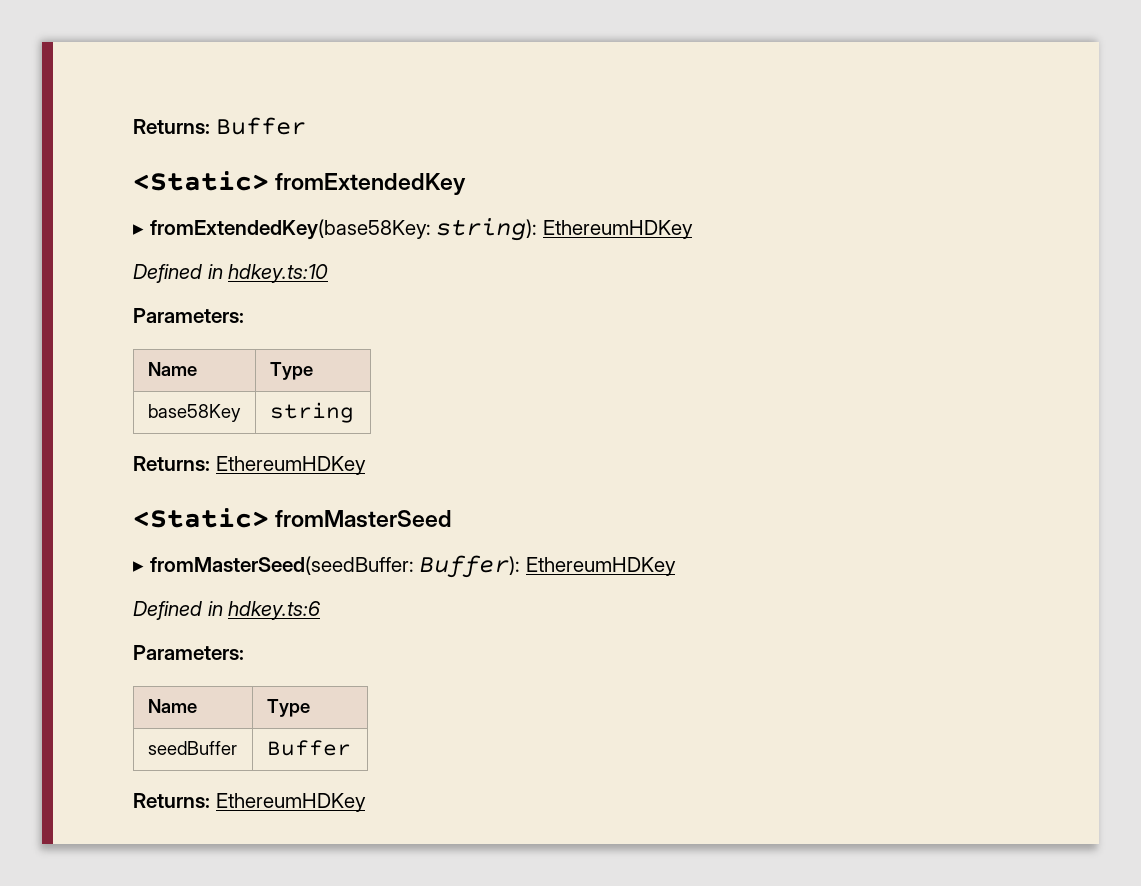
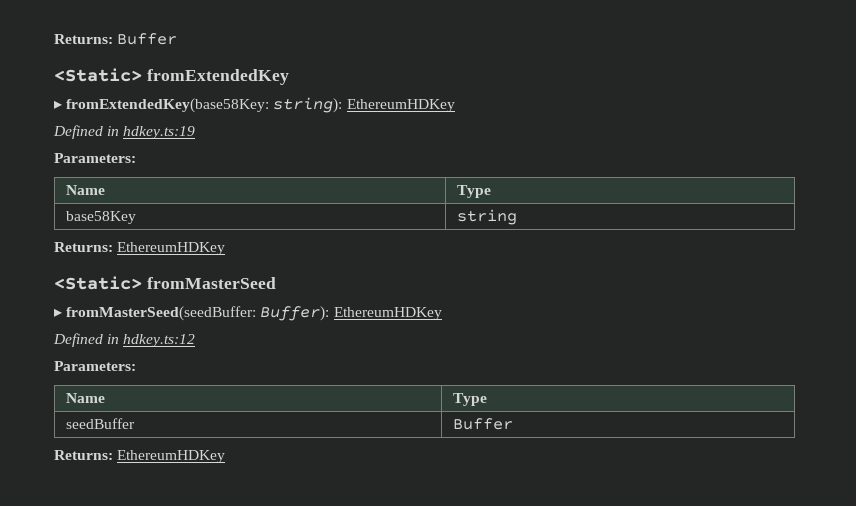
- Defined in hdkey.ts:10
+ Defined in hdkey.ts:19
- Defined in hdkey.ts:6
+ Defined in hdkey.ts:12

